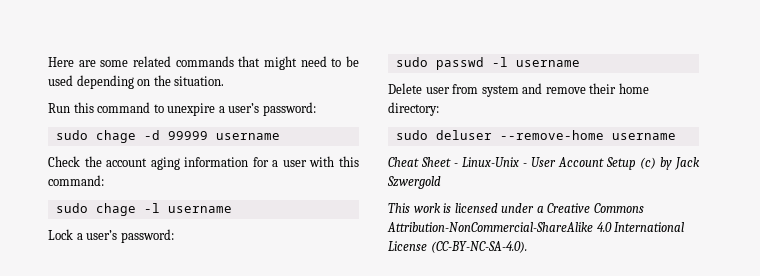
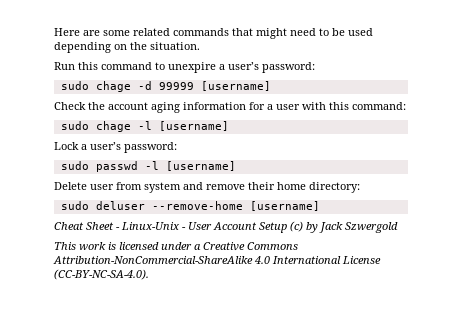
- sudo chage -d 99999 username
+ sudo chage -d 99999 [username]
- sudo chage -l username
+ sudo chage -l [username]
- sudo passwd -l username
+ sudo passwd -l [username]
- sudo deluser --remove-home username
+ sudo deluser --remove-home [username]

